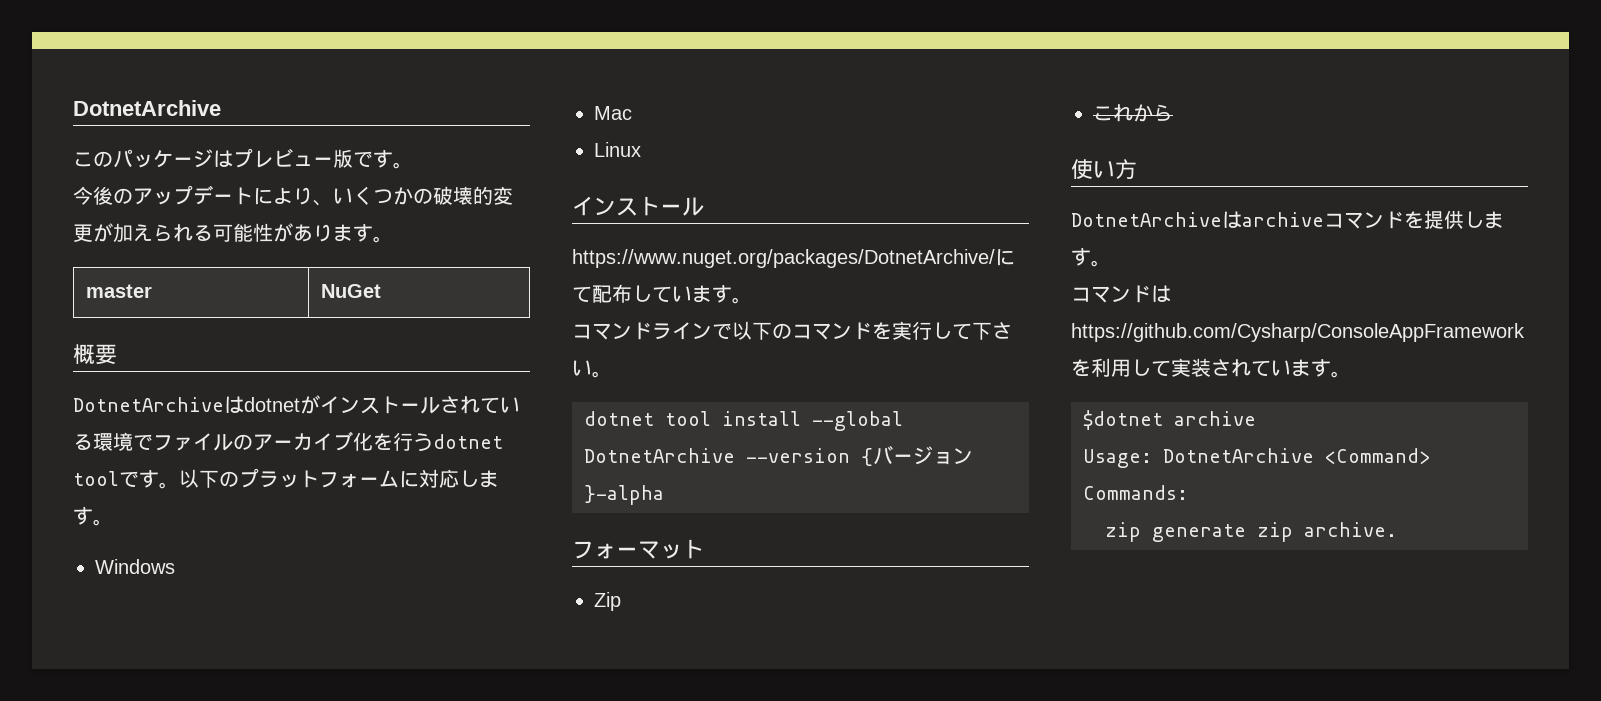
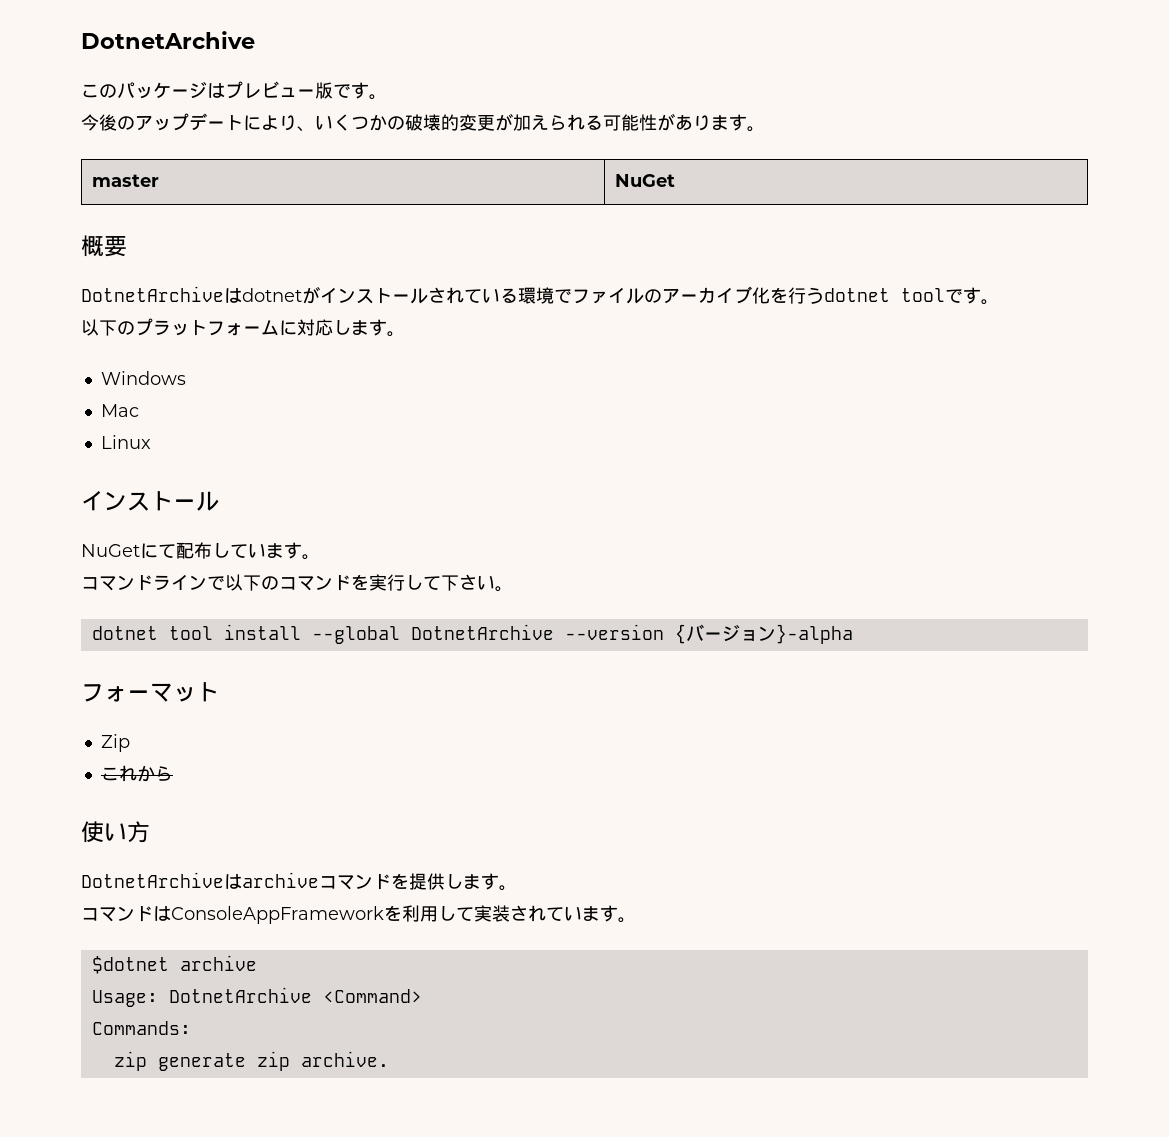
- DotnetArchiveはdotnetがインストールされている環境でファイルのアーカイブ化を行うdotnet toolです。以下のプラットフォームに対応します。
+ DotnetArchiveはdotnetがインストールされている環境でファイルのアーカイブ化を行うdotnet toolです。
+ 以下のプラットフォームに対応します。
- https://www.nuget.org/packages/DotnetArchive/にて配布しています。
+ NuGetにて配布しています。
- コマンドはhttps://github.com/Cysharp/ConsoleAppFrameworkを利用して実装されています。
+ コマンドはConsoleAppFrameworkを利用して実装されています。

